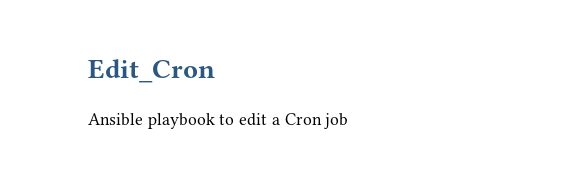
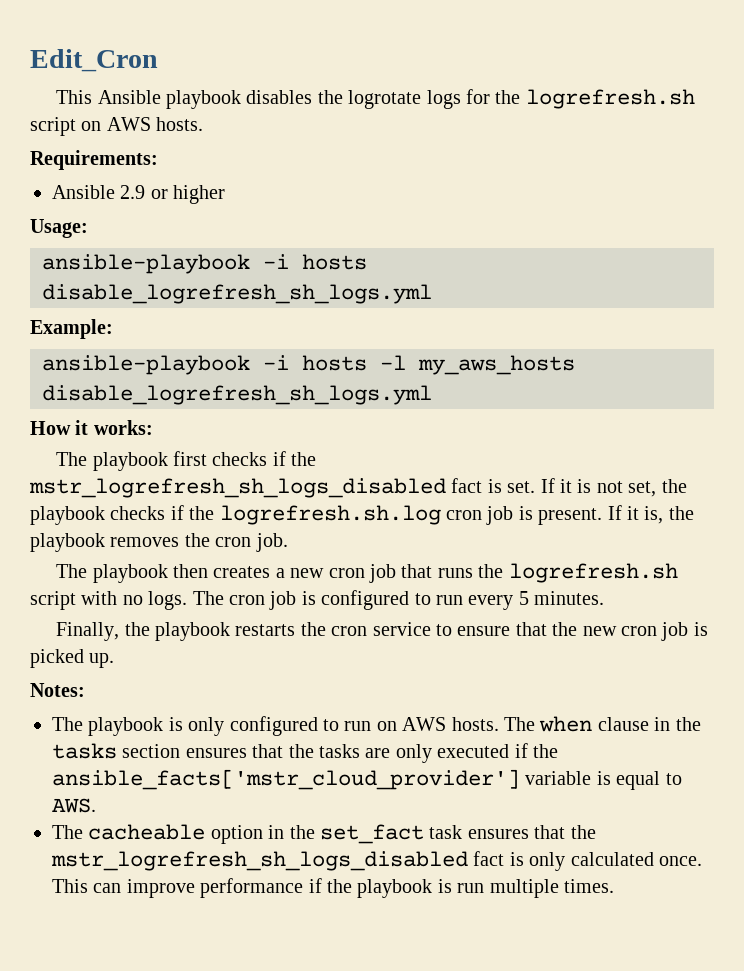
- Ansible playbook to edit a Cron job
+ This Ansible playbook disables the logrotate logs for the logrefresh.sh script on AWS hosts.
+ Requirements:
+ Ansible 2.9 or higher
+ Usage:
+ ansible-playbook -i hosts disable_logrefresh_sh_logs.yml
+ Example:
+ ansible-playbook -i hosts -l my_aws_hosts disable_logrefresh_sh_logs.yml
+ How it works:
+ The playbook first checks if the mstr_logrefresh_sh_logs_disabled fact is set. If it is not set, the playbook checks if the logrefresh.sh.log cron job is present. If it is, the playbook removes the cron job.
+ The playbook then creates a new cron job that runs the logrefresh.sh script with no logs. The cron job is configured to run every 5 minutes.
+ Finally, the playbook restarts the cron service to ensure that the new cron job is picked up.
+ Notes:
+ The playbook is only configured to run on AWS hosts. The when clause in the tasks section ensures that the tasks are only executed if the ansible_facts['mstr_cloud_provider'] variable is equal to AWS.
+ The cacheable option in the set_fact task ensures that the mstr_logrefresh_sh_logs_disabled fact is only calculated once. This can improve performance if the playbook is run multiple times.

